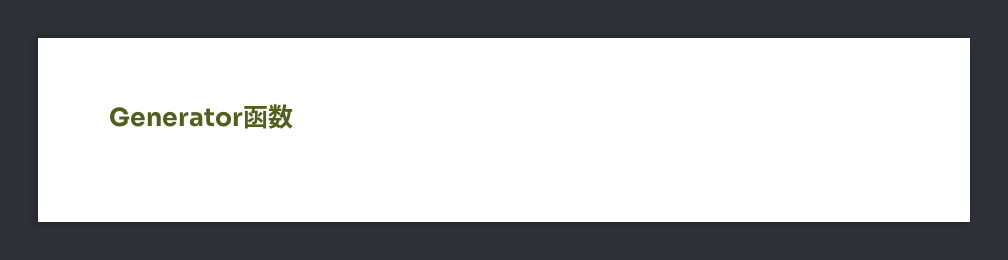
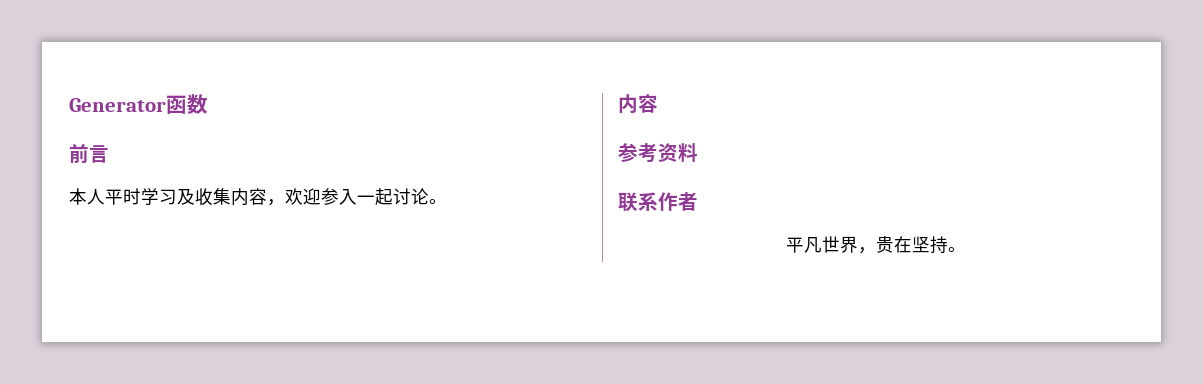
+ 前言
+ 本人平时学习及收集内容，欢迎参入一起讨论。
+ 内容
+ 参考资料
+ 联系作者
+ 平凡世界，贵在坚持。

